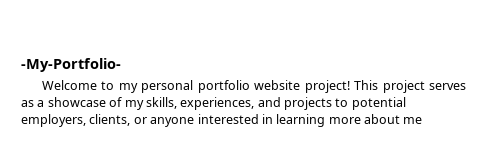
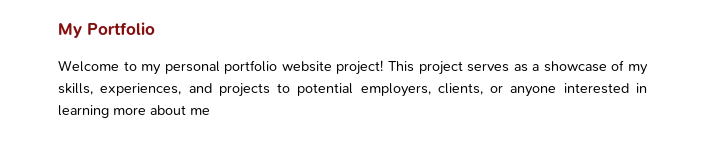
- -My-Portfolio-
+ My Portfolio

